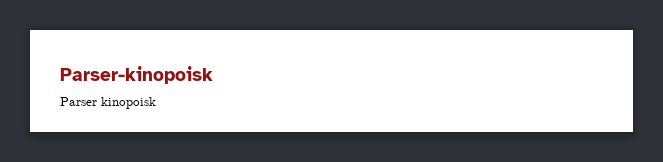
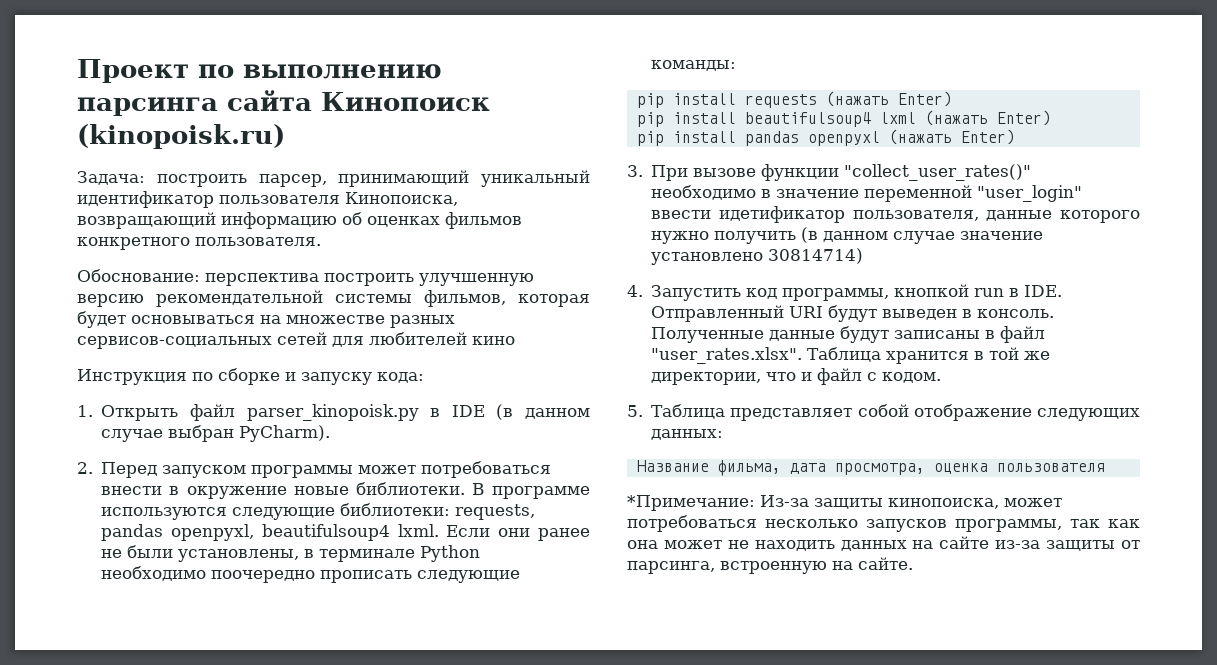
- Parser-kinopoisk
- Parser kinopoisk
+ Проект по выполнению парсинга сайта Кинопоиск (kinopoisk.ru)
+ Задача: построить парсер, принимающий уникальный идентификатор пользователя Кинопоиска, возвращающий информацию об оценках фильмов конкретного пользователя.
+ Обоснование: перспектива построить улучшенную версию рекомендательной системы фильмов, которая будет основываться на множестве разных сервисов-социальных сетей для любителей кино
+ Инструкция по сборке и запуску кода:
+ 1. Открыть файл parser_kinopoisk.py в IDE (в данном случае выбран PyCharm).
+ 2. Перед запуском программы может потребоваться внести в окружение новые библиотеки. В программе используются следующие библиотеки: requests, pandas openpyxl, beautifulsoup4 lxml. Если они ранее не были установлены, в терминале Python необходимо поочередно прописать следующие команды:
+ pip install requests (нажать Enter)
+ pip install beautifulsoup4 lxml (нажать Enter)
+ pip install pandas openpyxl (нажать Enter)
+ 3. При вызове функции "collect_user_rates()" необходимо в значение переменной "user_login" ввести идетификатор пользователя, данные которого нужно получить (в данном случае значение установлено 30814714)
+ 4. Запустить код программы, кнопкой run в IDE. Отправленный URI будут выведен в консоль. Полученные данные будут записаны в файл "user_rates.xlsx". Таблица хранится в той же директории, что и файл с кодом.
+ 5. Таблица представляет собой отображение следующих данных:
+ Название фильма, дата просмотра, оценка пользователя
+ *Примечание: Из-за защиты кинопоиска, может потребоваться несколько запусков программы, так как она может не находить данных на сайте из-за защиты от парсинга, встроенную на сайте.

